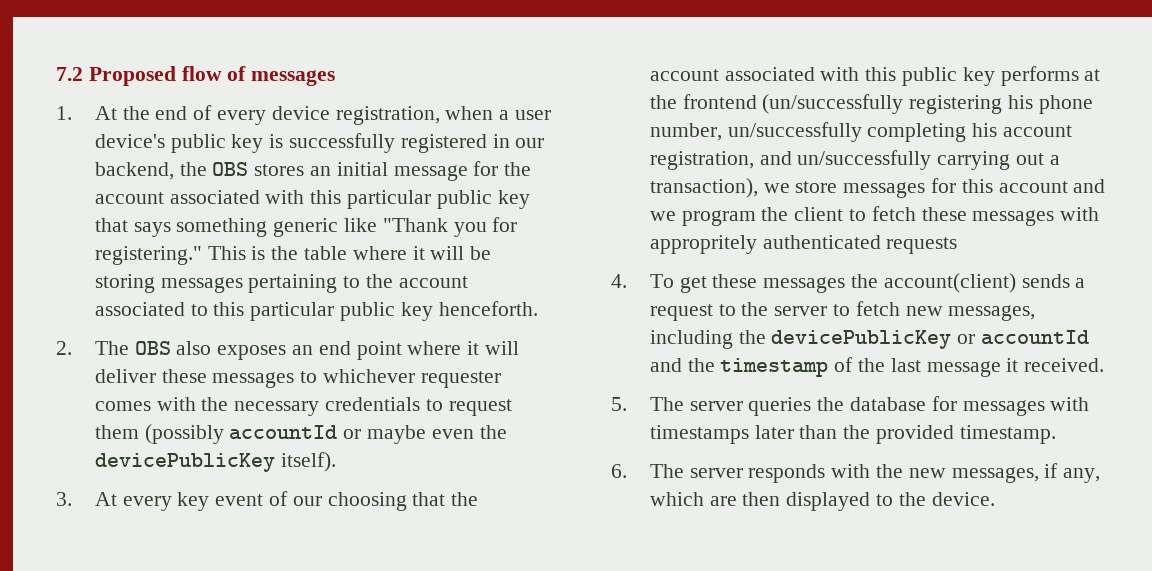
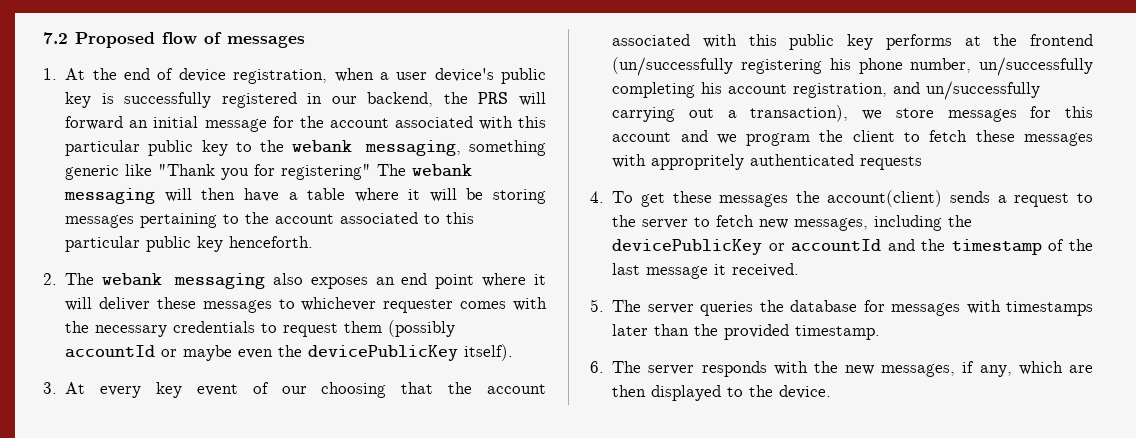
- 1. At the end of every device registration, when a user device's public key is successfully registered in our backend, the OBS stores an initial message for the account associated with this particular public key that says something generic like "Thank you for registering." This is the table where it will be storing messages pertaining to the account associated to this particular public key henceforth.
+ 1. At the end of device registration, when a user device's public key is successfully registered in our backend, the PRS will forward an initial message for the account associated with this particular public key to the webank messaging, something generic like "Thank you for registering" The webank messaging will then have a table where it will be storing messages pertaining to the account associated to this particular public key henceforth.
- 2. The OBS also exposes an end point where it will deliver these messages to whichever requester comes with the necessary credentials to request them (possibly accountId or maybe even the devicePublicKey itself).
+ 2. The webank messaging also exposes an end point where it will deliver these messages to whichever requester comes with the necessary credentials to request them (possibly accountId or maybe even the devicePublicKey itself).

